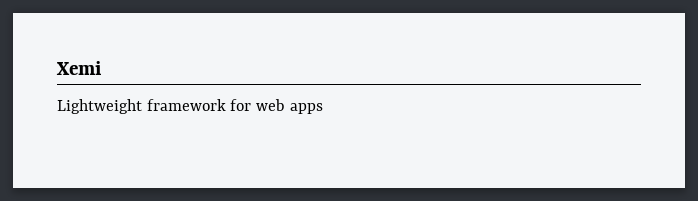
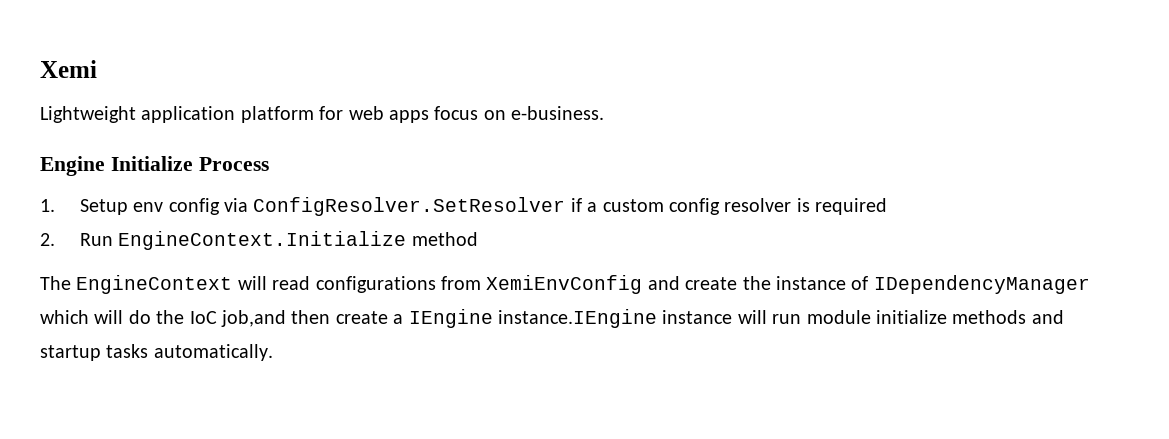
- Lightweight framework for web apps
+ Lightweight application platform for web apps focus on e-business.
+ Engine Initialize Process
+ 1. Setup env config via ConfigResolver.SetResolver if a custom config resolver is required
+ 2. Run EngineContext.Initialize method
+ The EngineContext will read configurations from XemiEnvConfig and create the instance of IDependencyManager which will do the IoC job,and then create a IEngine instance.IEngine instance will run module initialize methods and startup tasks automatically.

